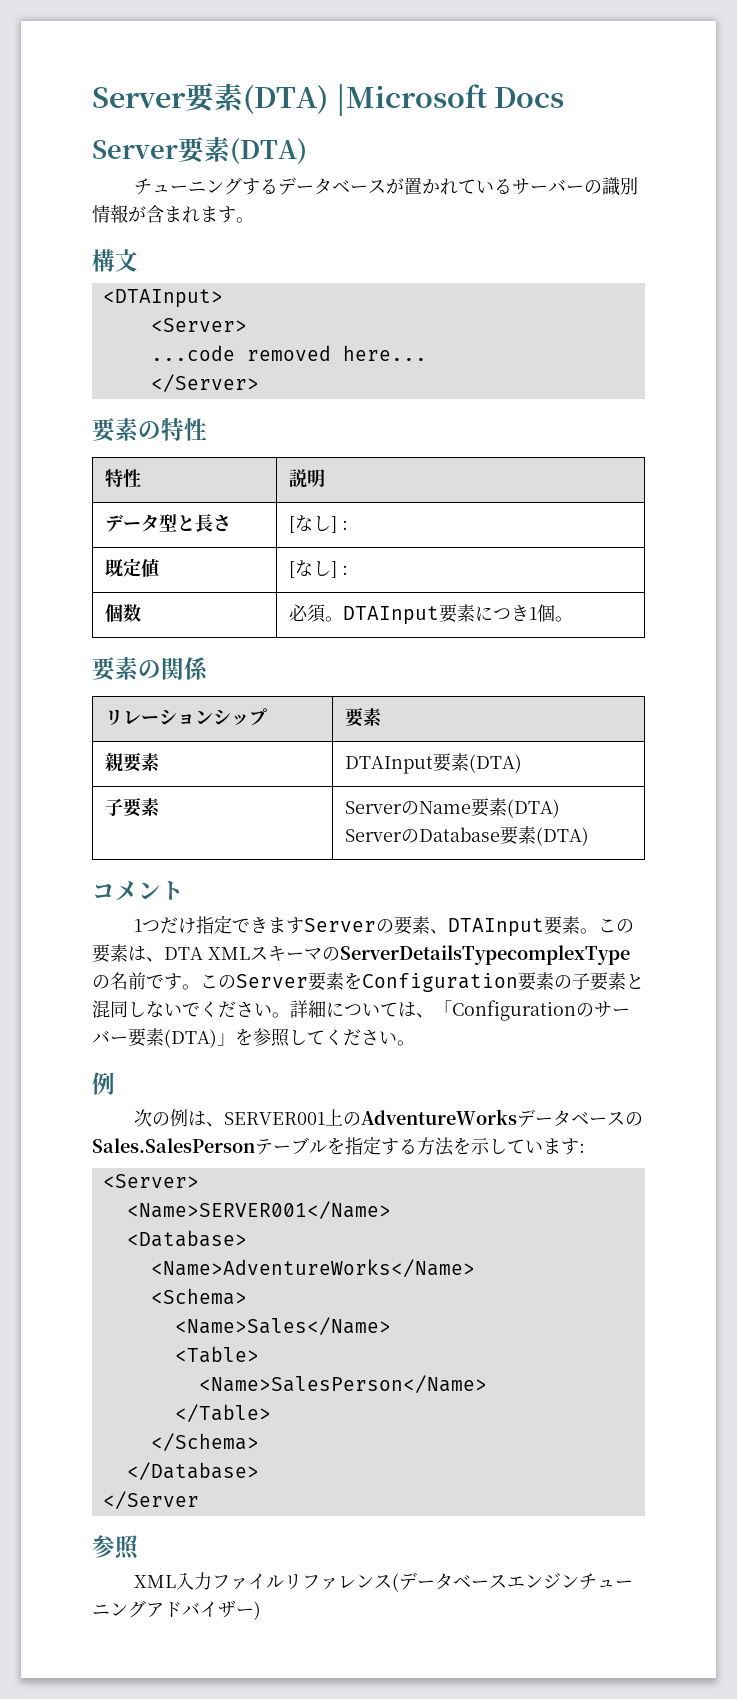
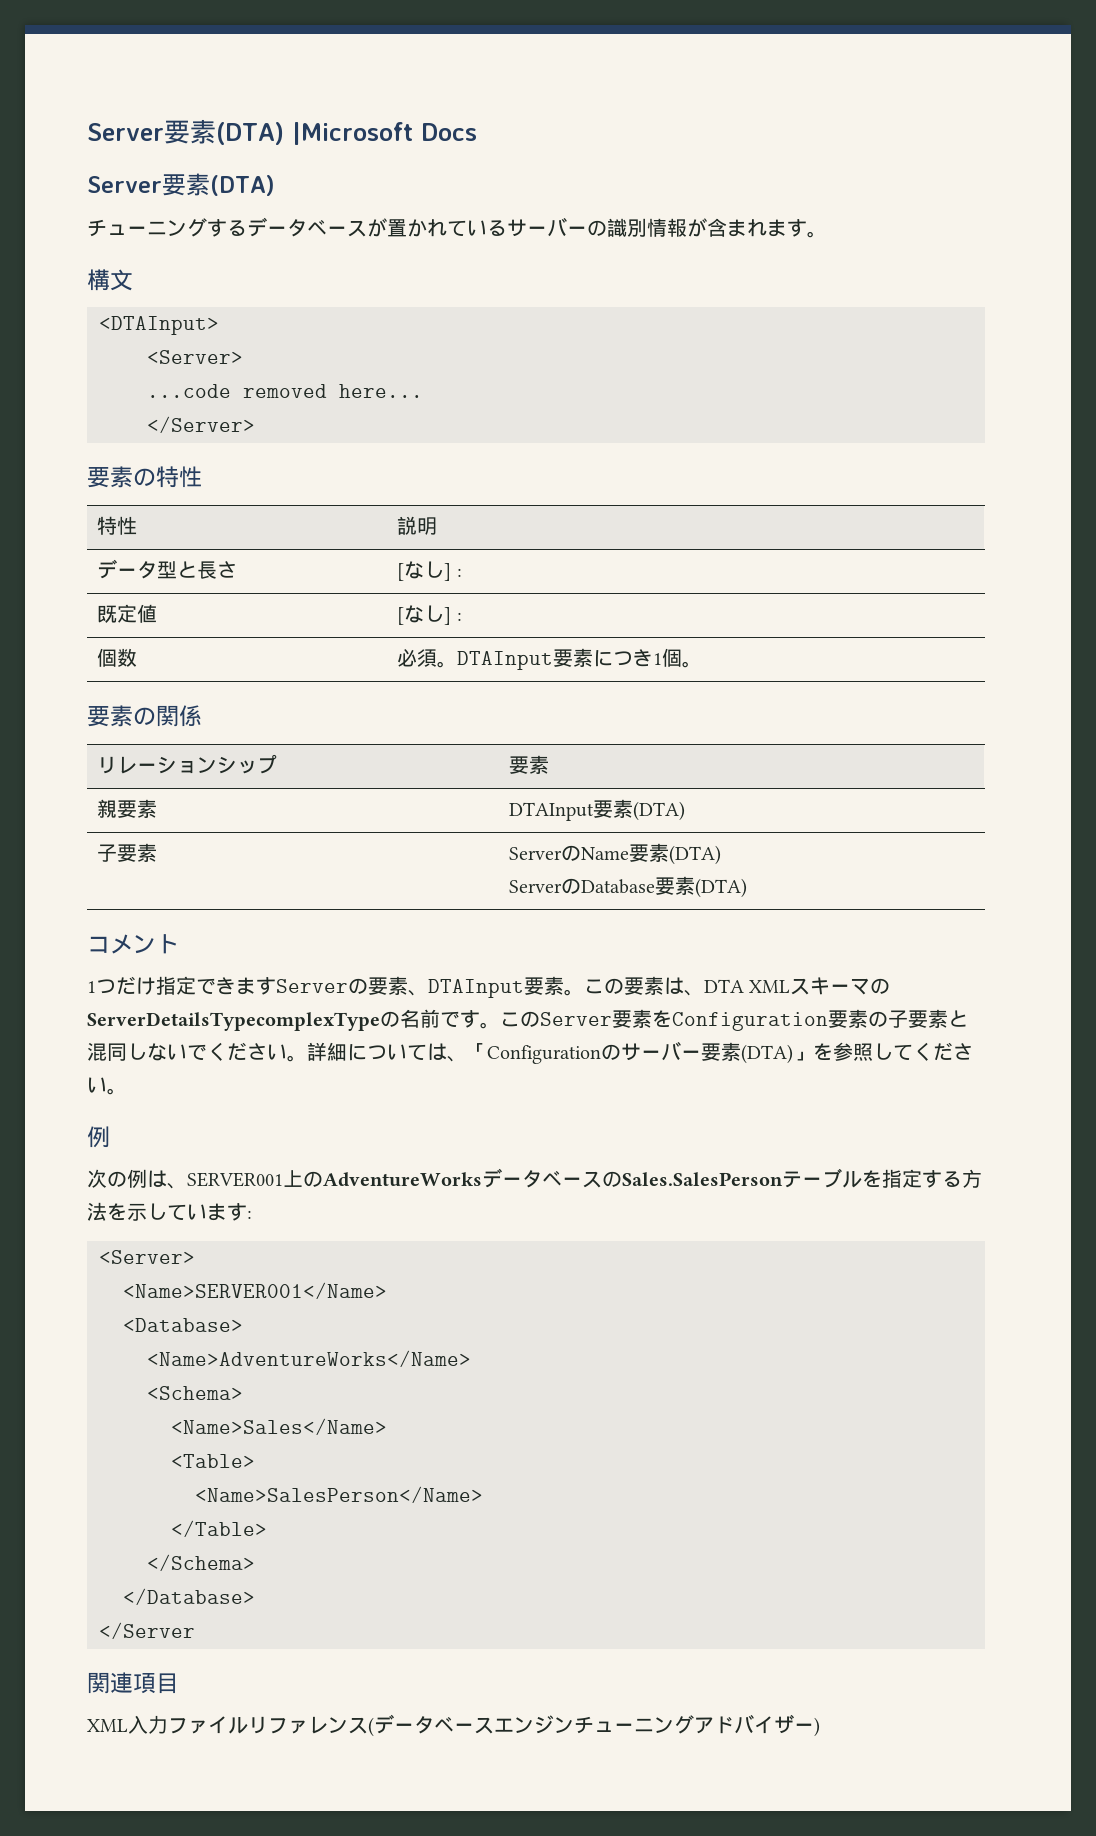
  </Server
- 参照
+ 関連項目

